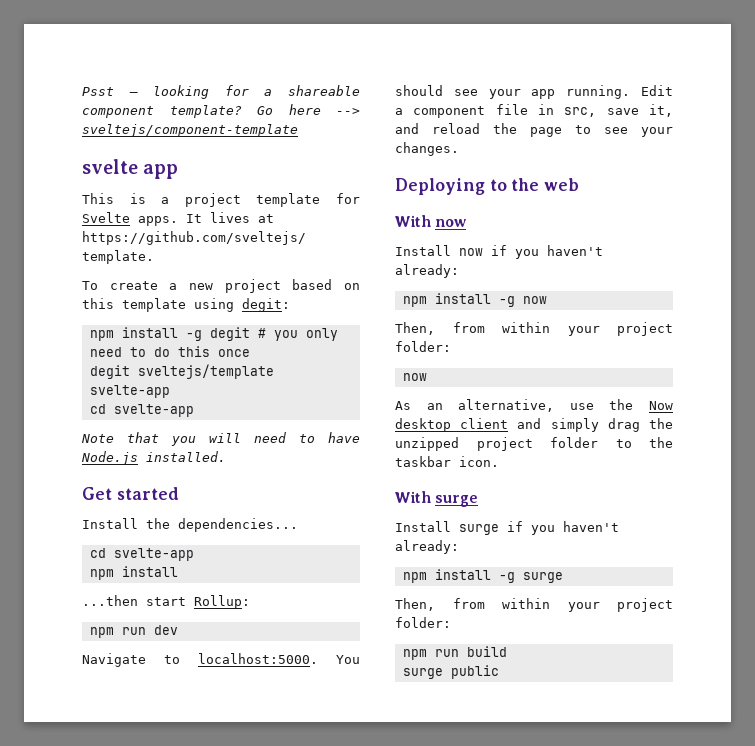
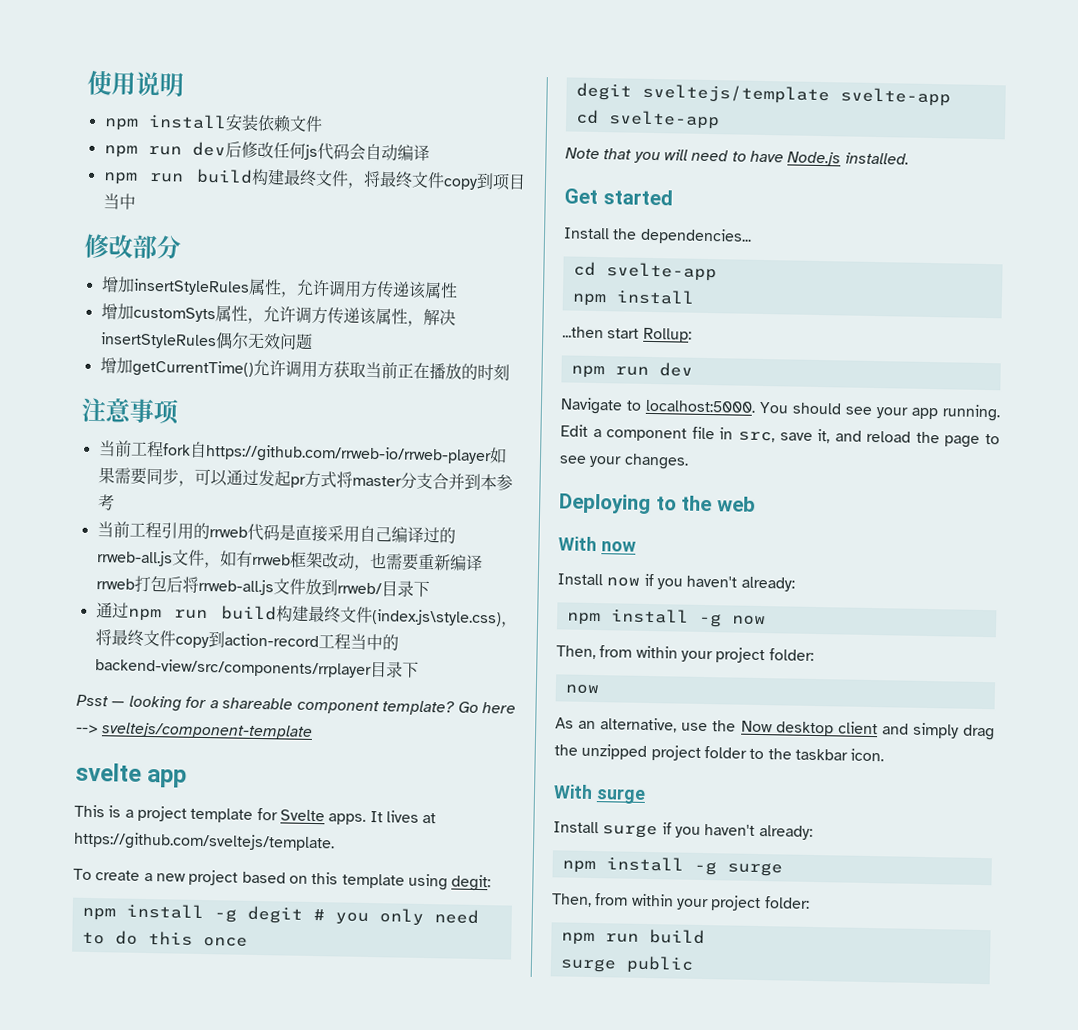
+ 使用说明
+ npm install安装依赖文件
+ npm run dev后修改任何js代码会自动编译
+ npm run build构建最终文件，将最终文件copy到项目当中
+ 修改部分
+ 增加insertStyleRules属性，允许调用方传递该属性
+ 增加customSyts属性，允许调方传递该属性，解决insertStyleRules偶尔无效问题
+ 增加getCurrentTime()允许调用方获取当前正在播放的时刻
+ 注意事项
+ 当前工程fork自https://github.com/rrweb-io/rrweb-player如果需要同步，可以通过发起pr方式将master分支合并到本参考
+ 当前工程引用的rrweb代码是直接采用自己编译过的rrweb-all.js文件，如有rrweb框架改动，也需要重新编译rrweb打包后将rrweb-all.js文件放到rrweb/目录下
+ 通过npm run build构建最终文件(index.js\style.css)，将最终文件copy到action-record工程当中的backend-view/src/components/rrplayer目录下

